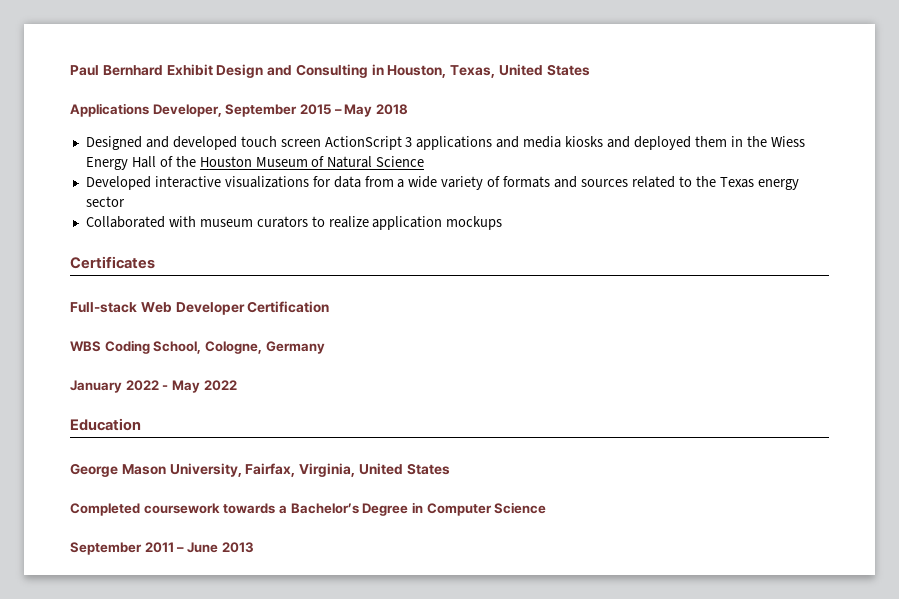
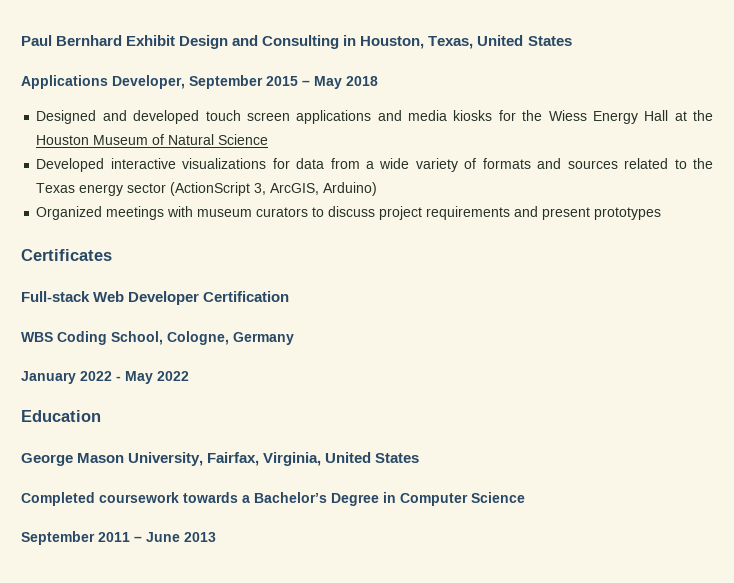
- Designed and developed touch screen ActionScript 3 applications and media kiosks and deployed them in the Wiess Energy Hall of the Houston Museum of Natural Science
+ Designed and developed touch screen applications and media kiosks for the Wiess Energy Hall at the Houston Museum of Natural Science
- Developed interactive visualizations for data from a wide variety of formats and sources related to the Texas energy sector
- Collaborated with museum curators to realize application mockups
+ Developed interactive visualizations for data from a wide variety of formats and sources related to the Texas energy sector (ActionScript 3, ArcGIS, Arduino)
+ Organized meetings with museum curators to discuss project requirements and present prototypes

